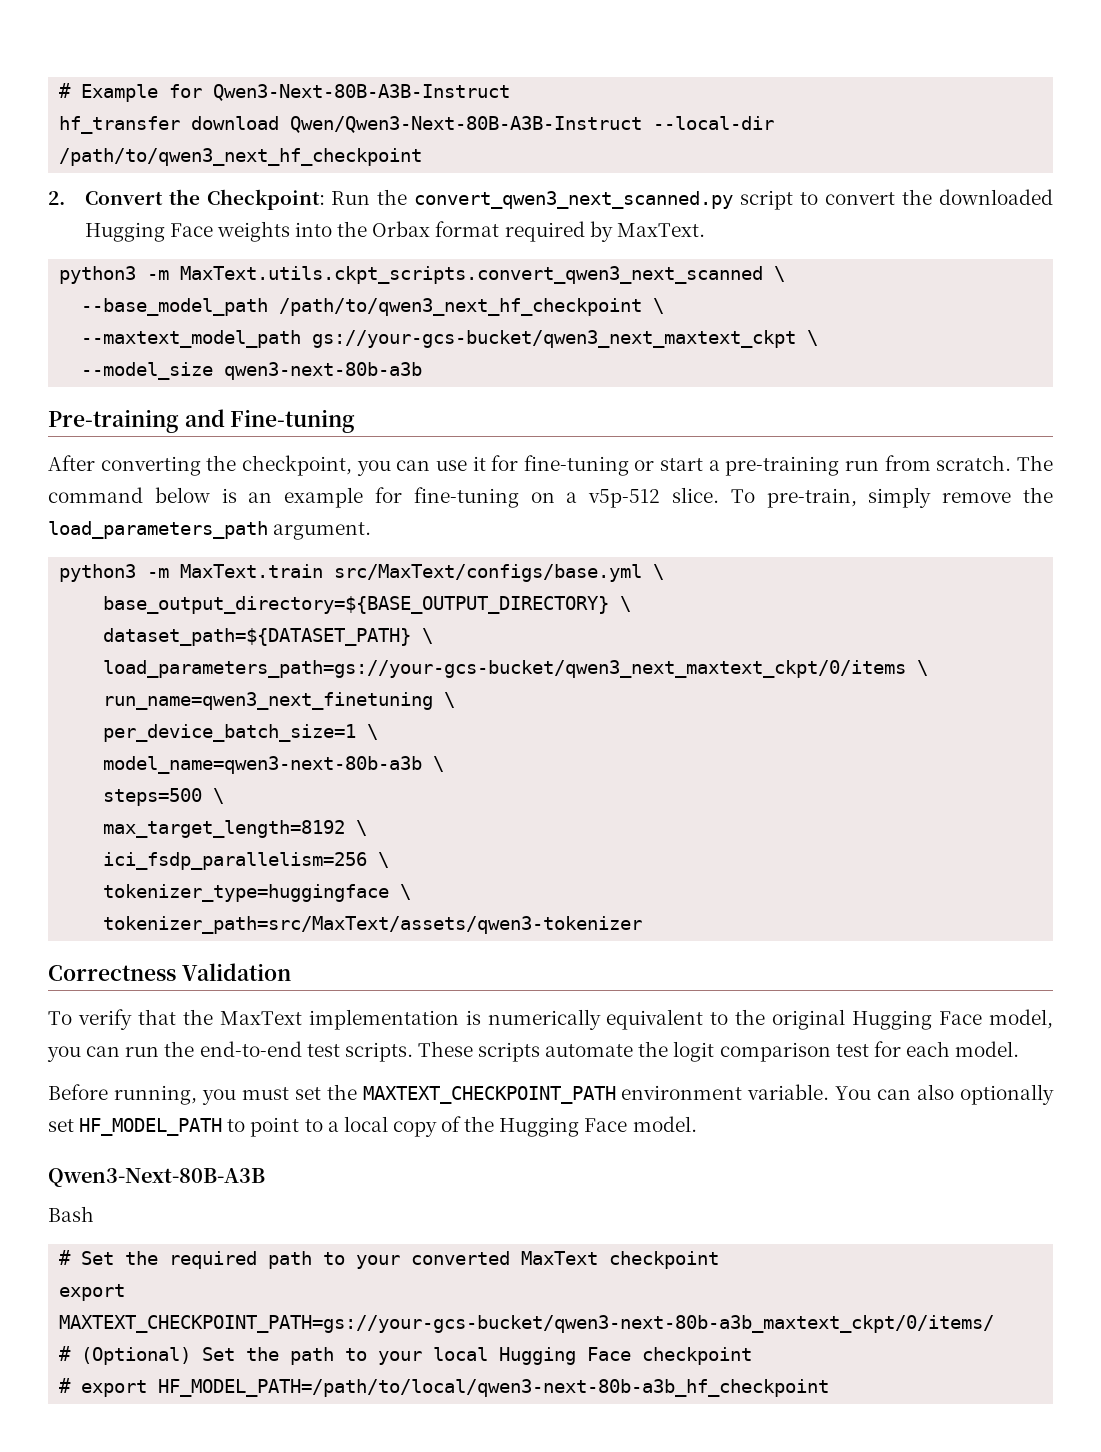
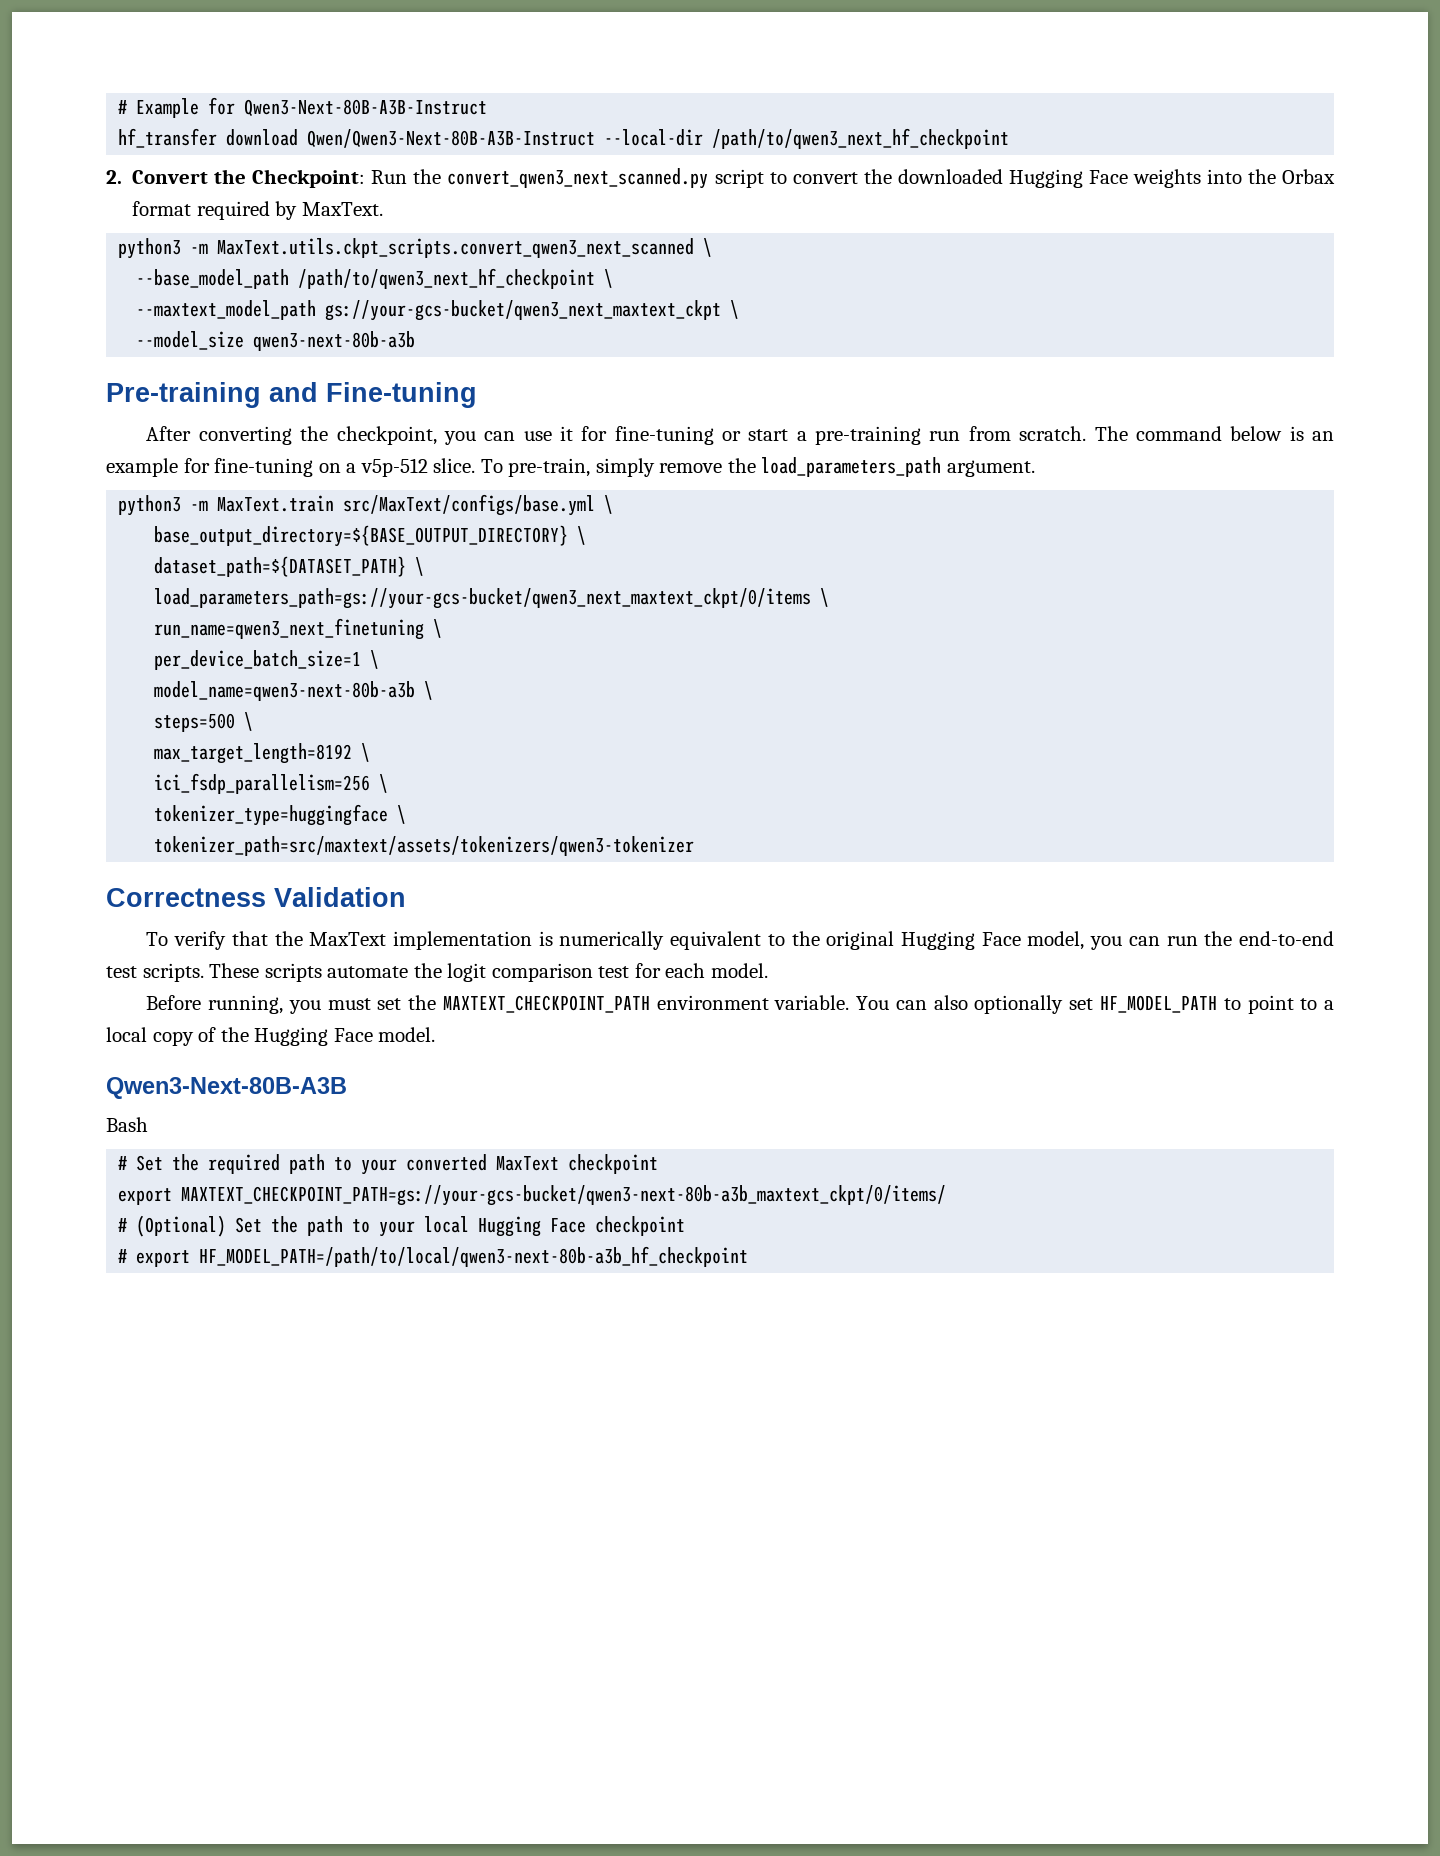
- tokenizer_path=src/MaxText/assets/qwen3-tokenizer
+ tokenizer_path=src/maxtext/assets/tokenizers/qwen3-tokenizer

